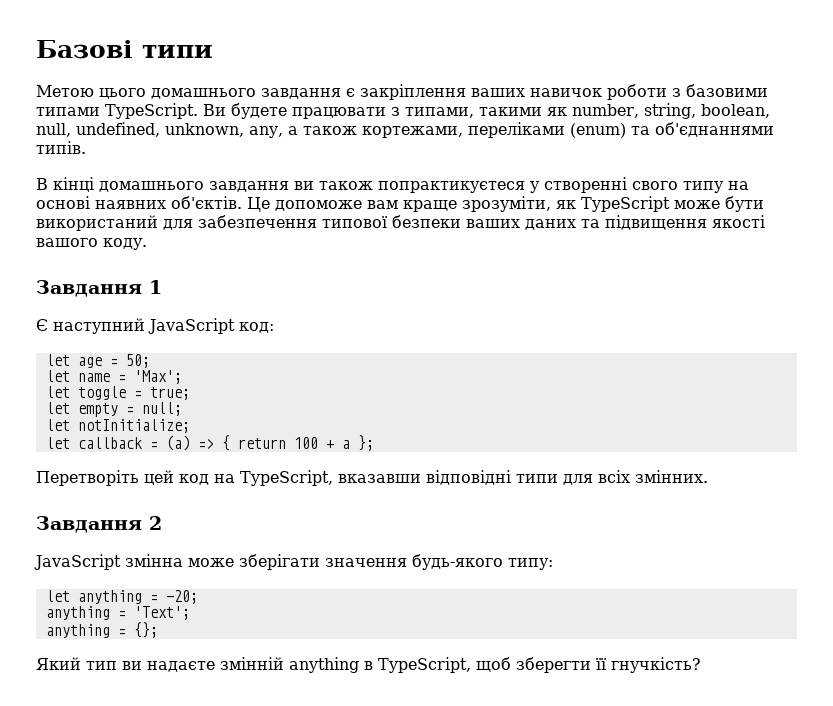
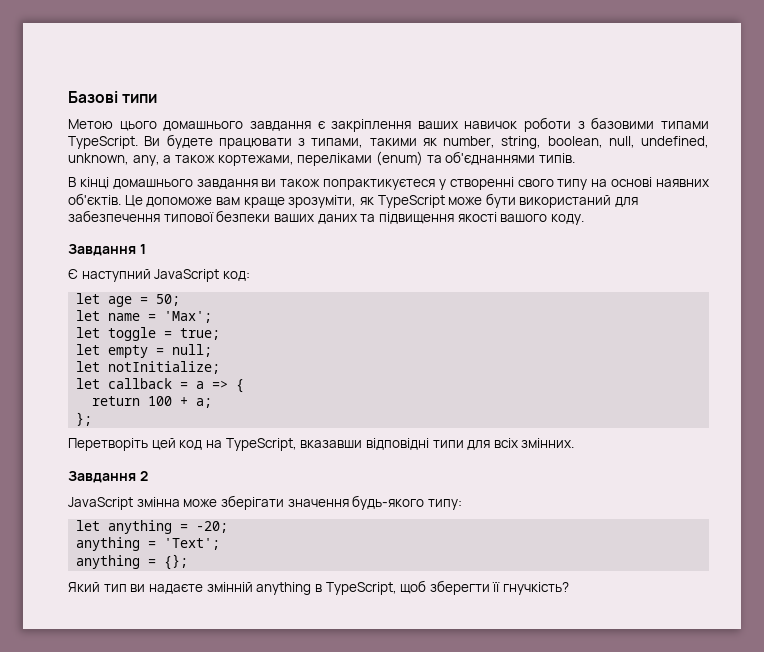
- let callback = (a) => { return 100 + a };
+ let callback = a => {
+ return 100 + a;
+ };

